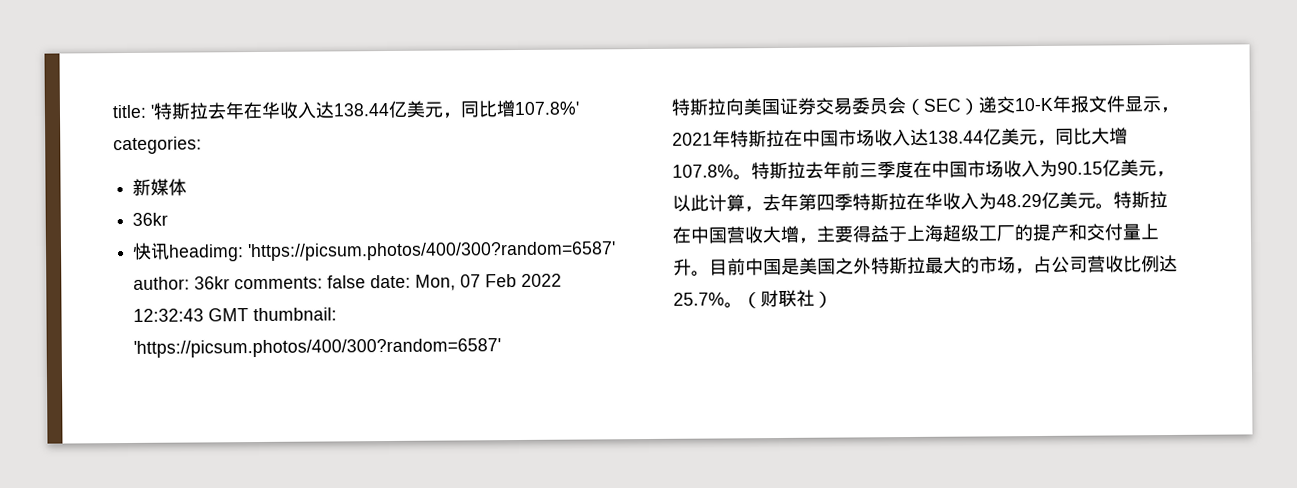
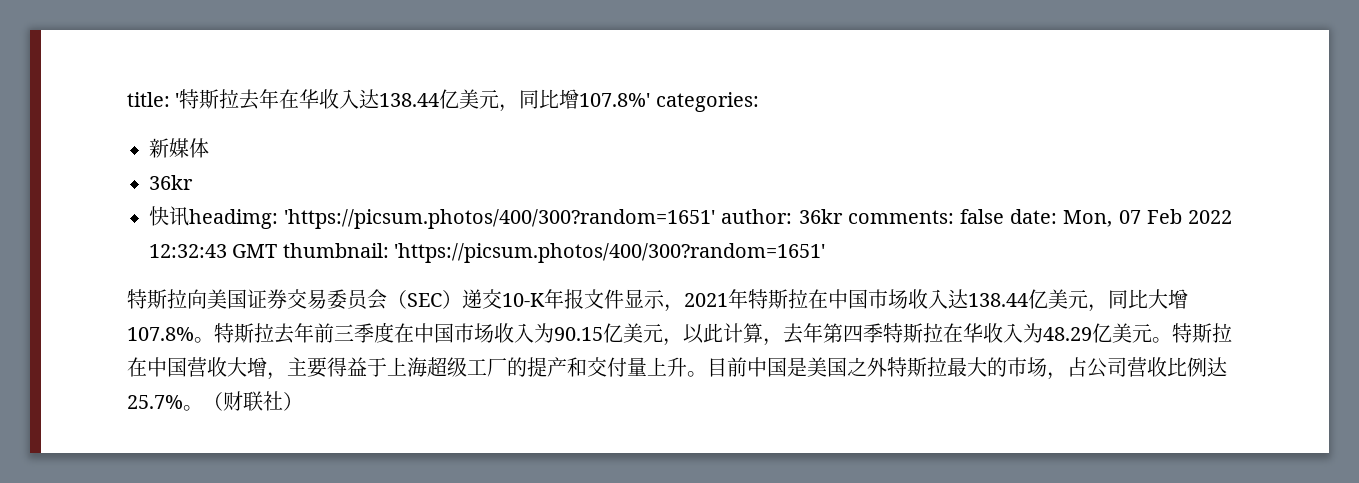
- 快讯headimg: 'https://picsum.photos/400/300?random=6587' author: 36kr comments: false date: Mon, 07 Feb 2022 12:32:43 GMT thumbnail: 'https://picsum.photos/400/300?random=6587'
+ 快讯headimg: 'https://picsum.photos/400/300?random=1651' author: 36kr comments: false date: Mon, 07 Feb 2022 12:32:43 GMT thumbnail: 'https://picsum.photos/400/300?random=1651'

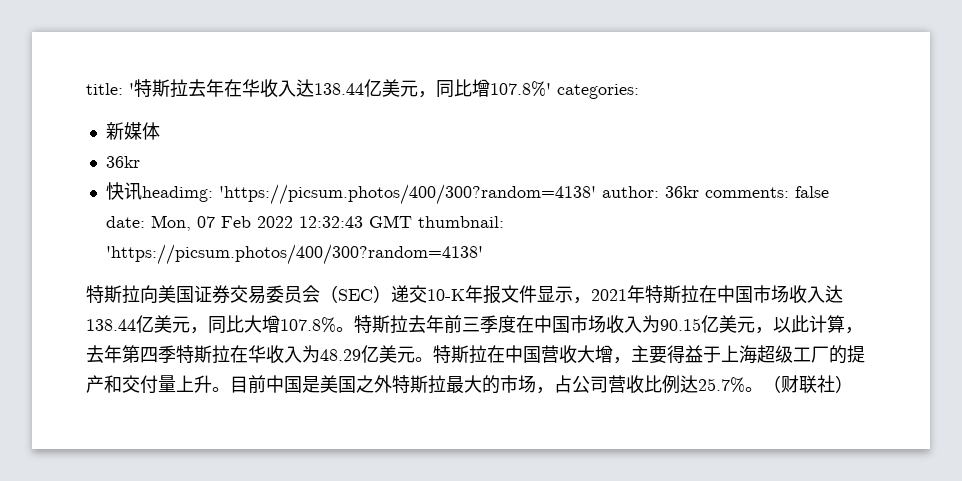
- 快讯headimg: 'https://picsum.photos/400/300?random=1651' author: 36kr comments: false date: Mon, 07 Feb 2022 12:32:43 GMT thumbnail: 'https://picsum.photos/400/300?random=1651'
+ 快讯headimg: 'https://picsum.photos/400/300?random=4138' author: 36kr comments: false date: Mon, 07 Feb 2022 12:32:43 GMT thumbnail: 'https://picsum.photos/400/300?random=4138'

